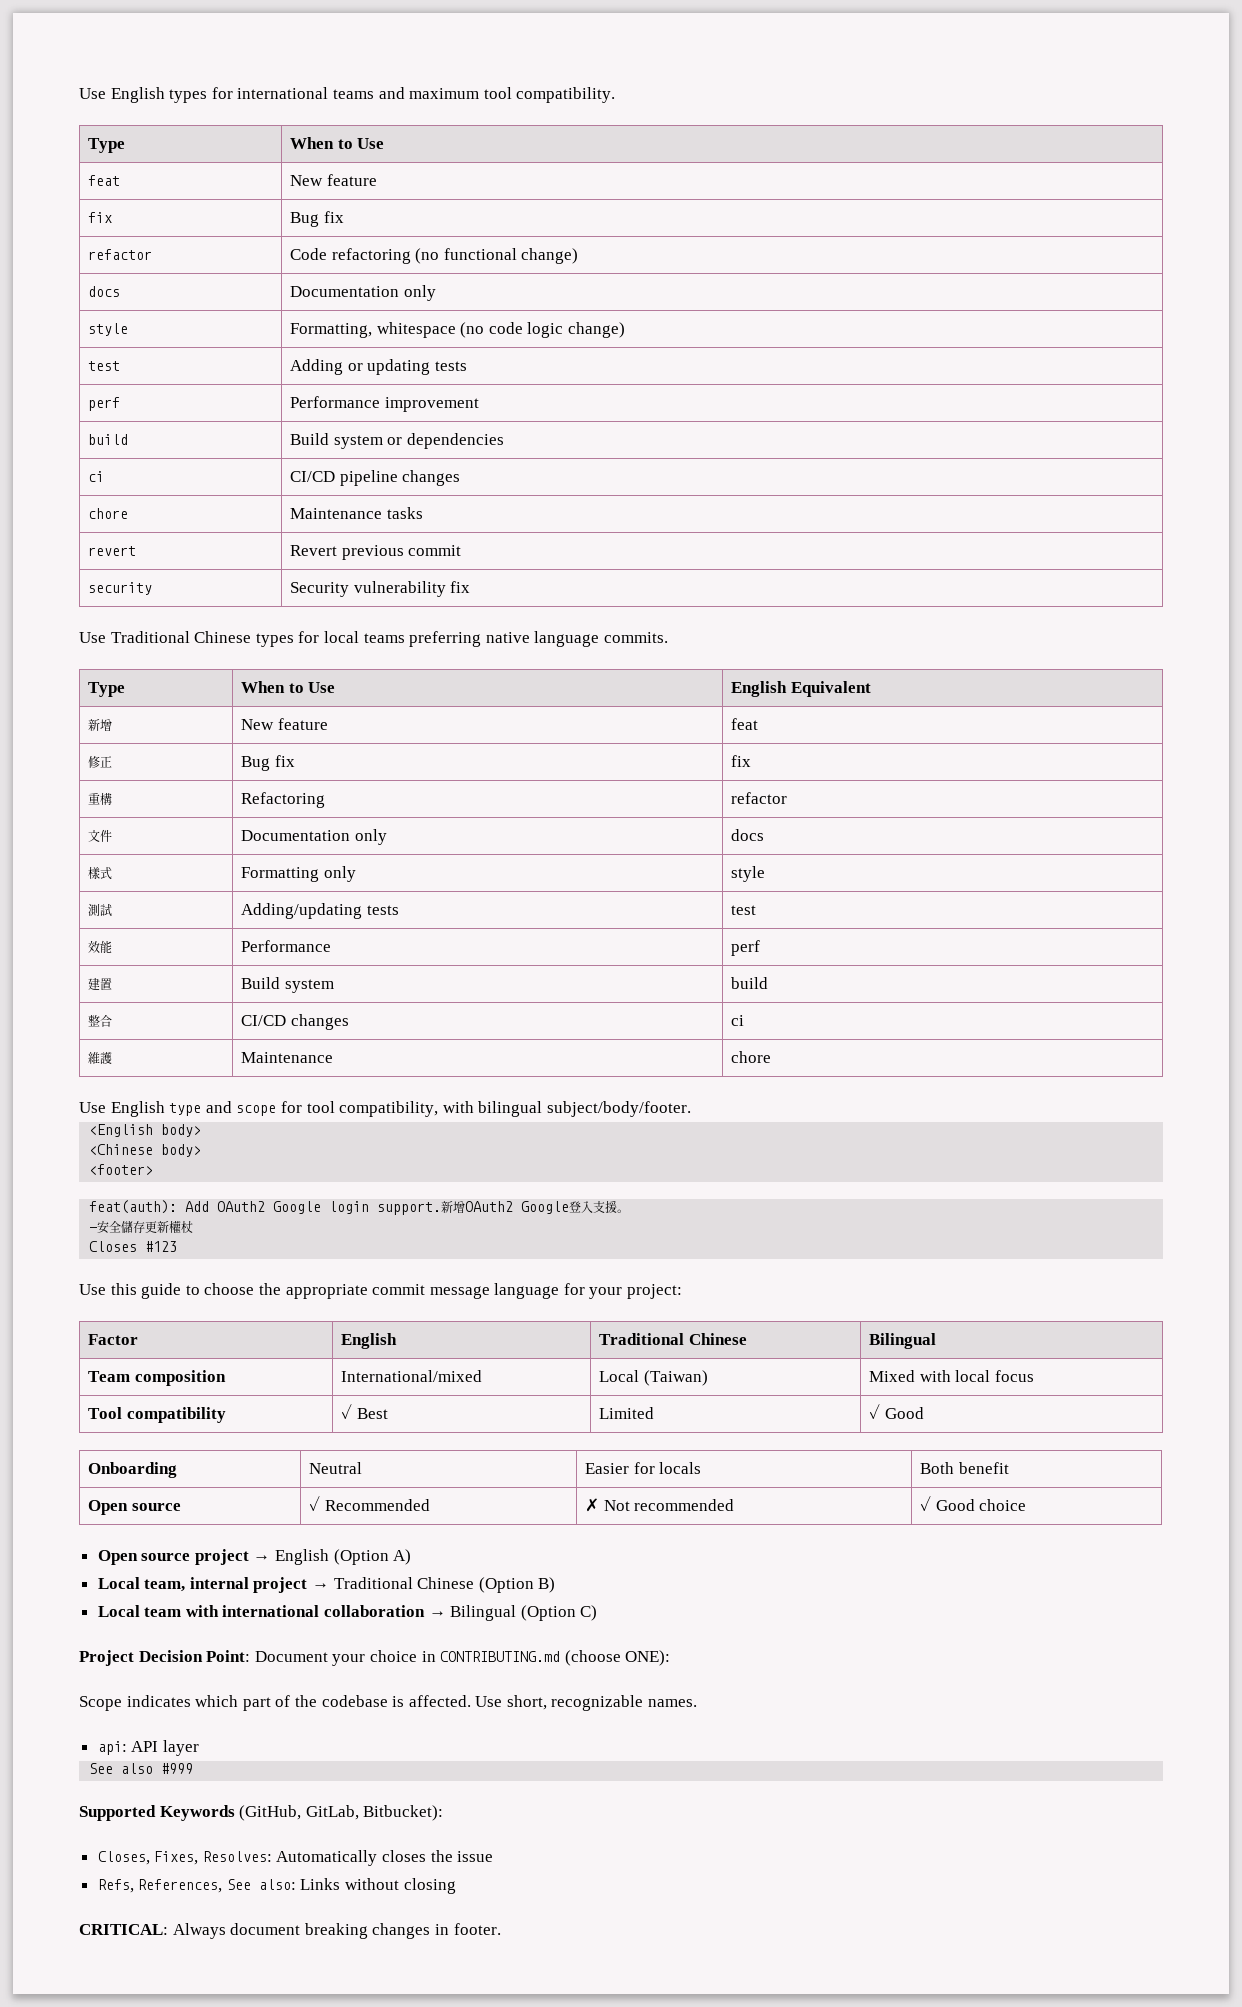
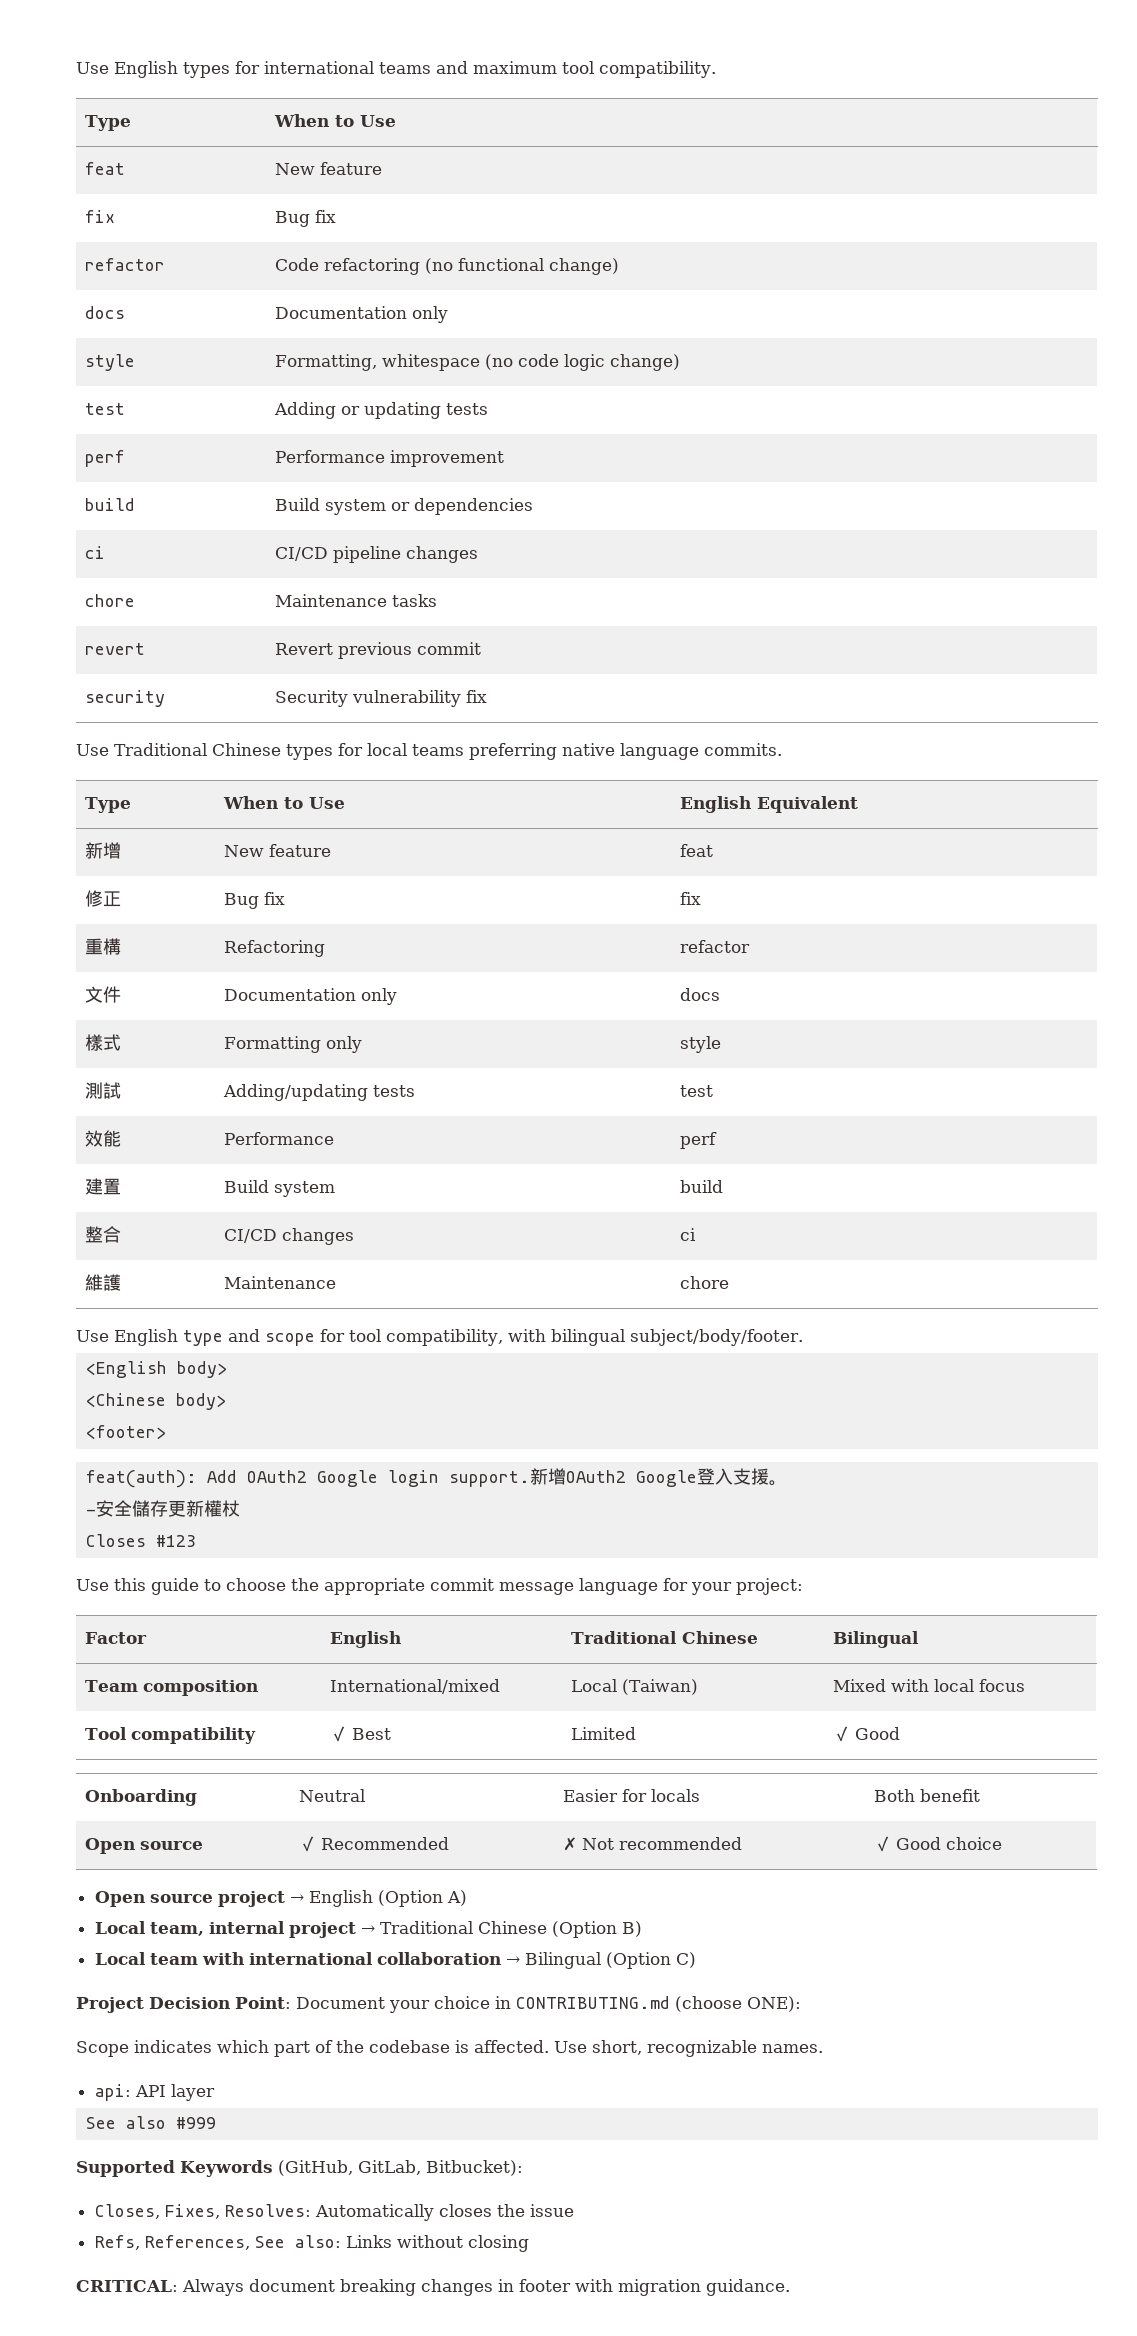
- CRITICAL: Always document breaking changes in footer.
+ CRITICAL: Always document breaking changes in footer with migration guidance.

